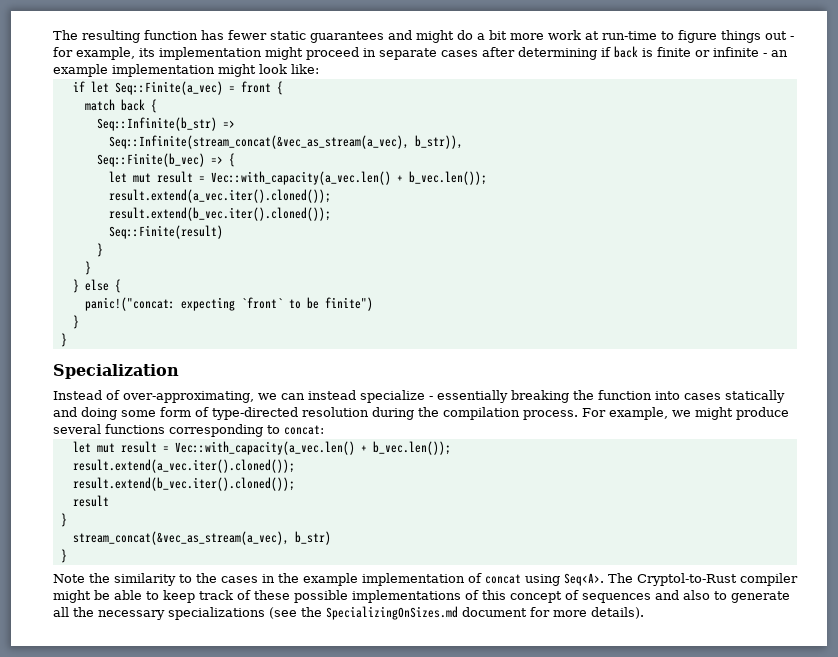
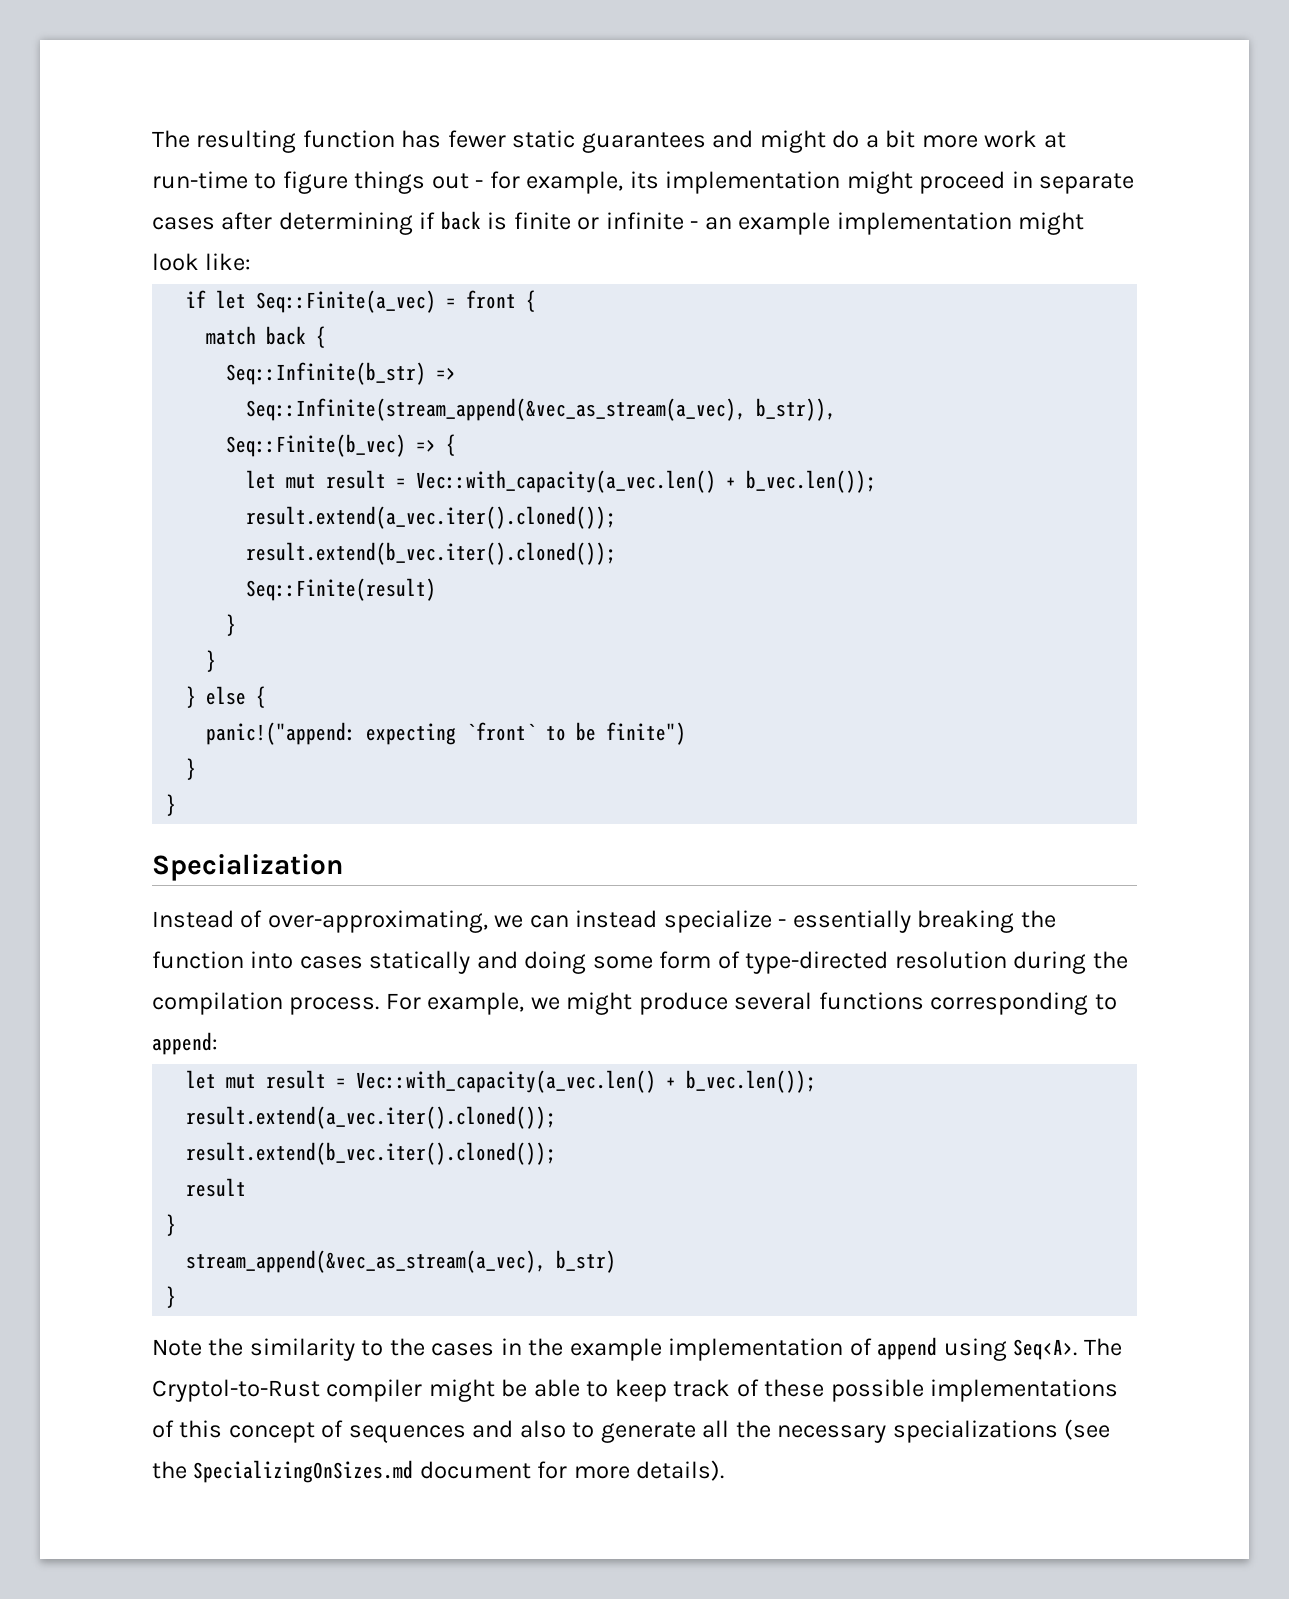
- Seq::Infinite(stream_concat(&vec_as_stream(a_vec), b_str)),
+ Seq::Infinite(stream_append(&vec_as_stream(a_vec), b_str)),
- panic!("concat: expecting `front` to be finite")
+ panic!("append: expecting `front` to be finite")
- For example, we might produce several functions corresponding to concat:
+ For example, we might produce several functions corresponding to append:
- stream_concat(&vec_as_stream(a_vec), b_str)
+ stream_append(&vec_as_stream(a_vec), b_str)
- Note the similarity to the cases in the example implementation of concat using Seq<A>.
+ Note the similarity to the cases in the example implementation of append using Seq<A>.

